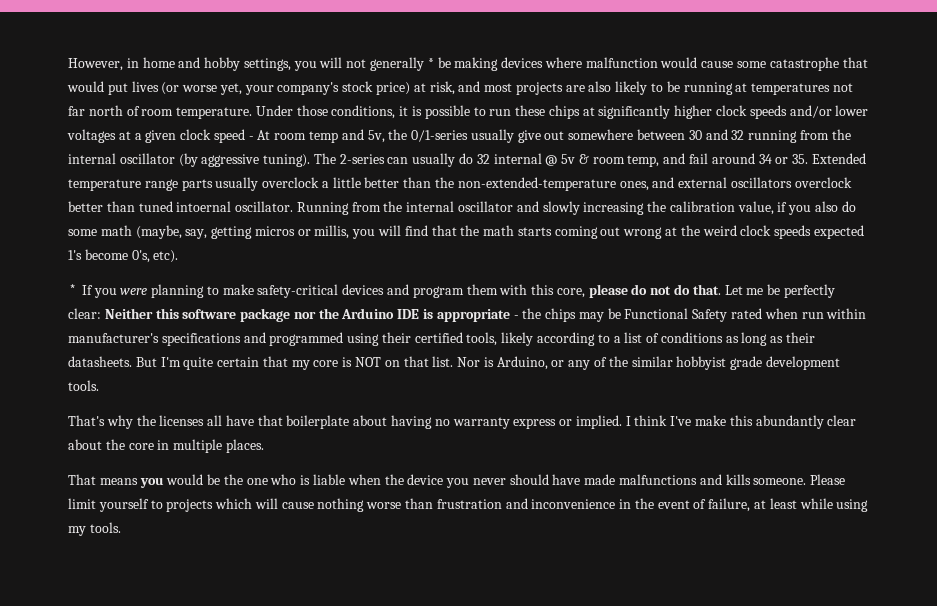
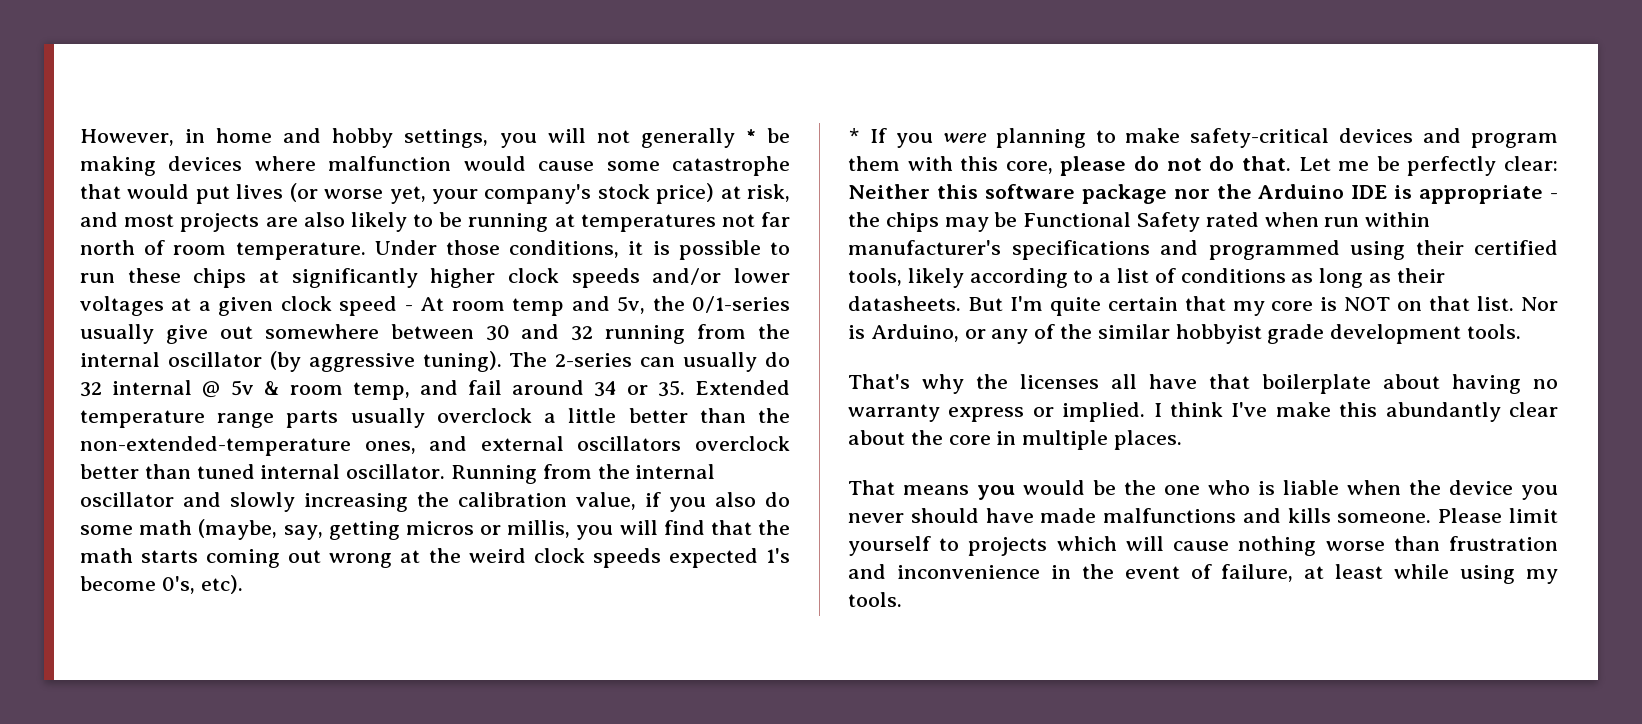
- The 2-series can usually do 32 internal @ 5v & room temp, and fail around 34 or 35. Extended temperature range parts usually overclock a little better than the non-extended-temperature ones, and external oscillators overclock better than tuned intoernal oscillator.
+ The 2-series can usually do 32 internal @ 5v & room temp, and fail around 34 or 35. Extended temperature range parts usually overclock a little better than the non-extended-temperature ones, and external oscillators overclock better than tuned internal oscillator.

